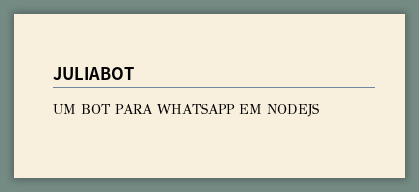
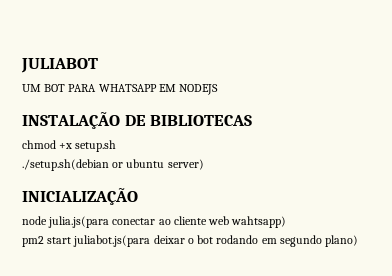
+ INSTALAÇÃO DE BIBLIOTECAS
+ chmod +x setup.sh
+ ./setup.sh(debian or ubuntu server)
+ INICIALIZAÇÃO
+ node julia.js(para conectar ao cliente web wahtsapp)
+ pm2 start juliabot.js(para deixar o bot rodando em segundo plano)

